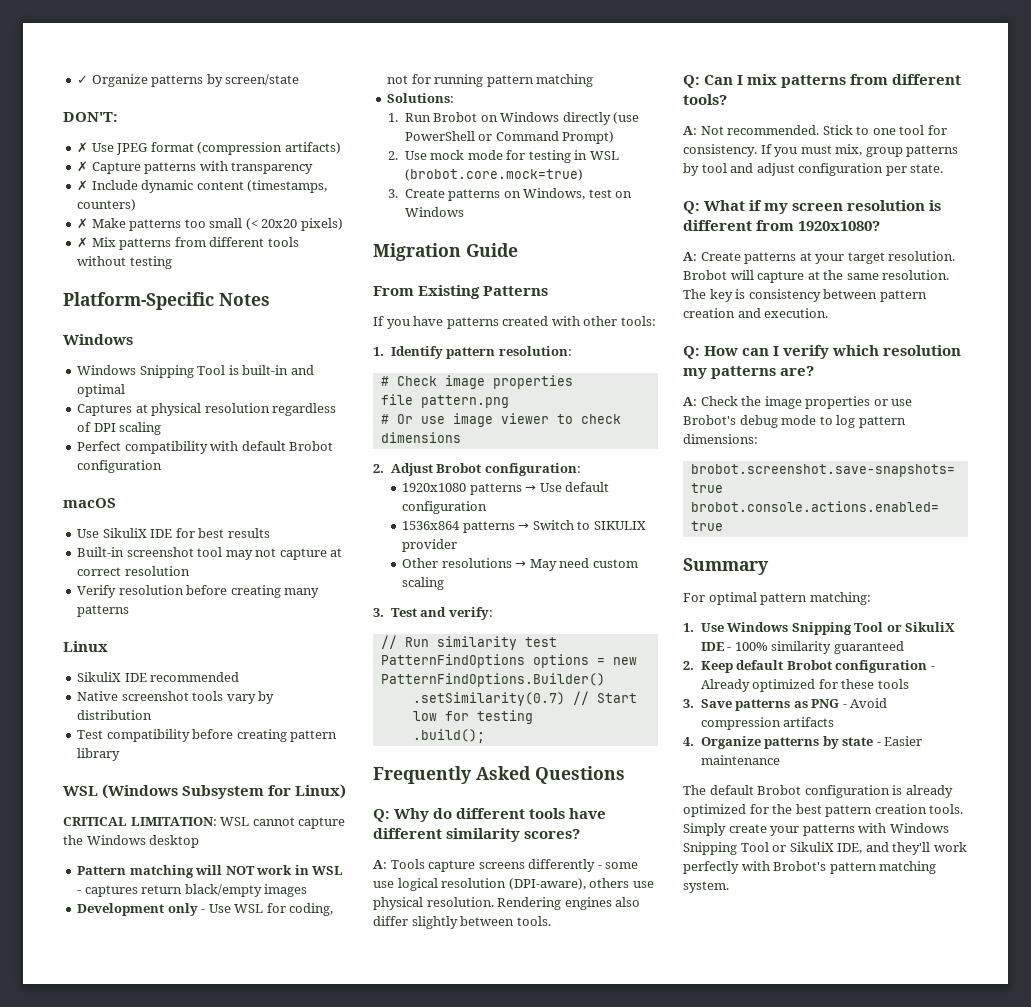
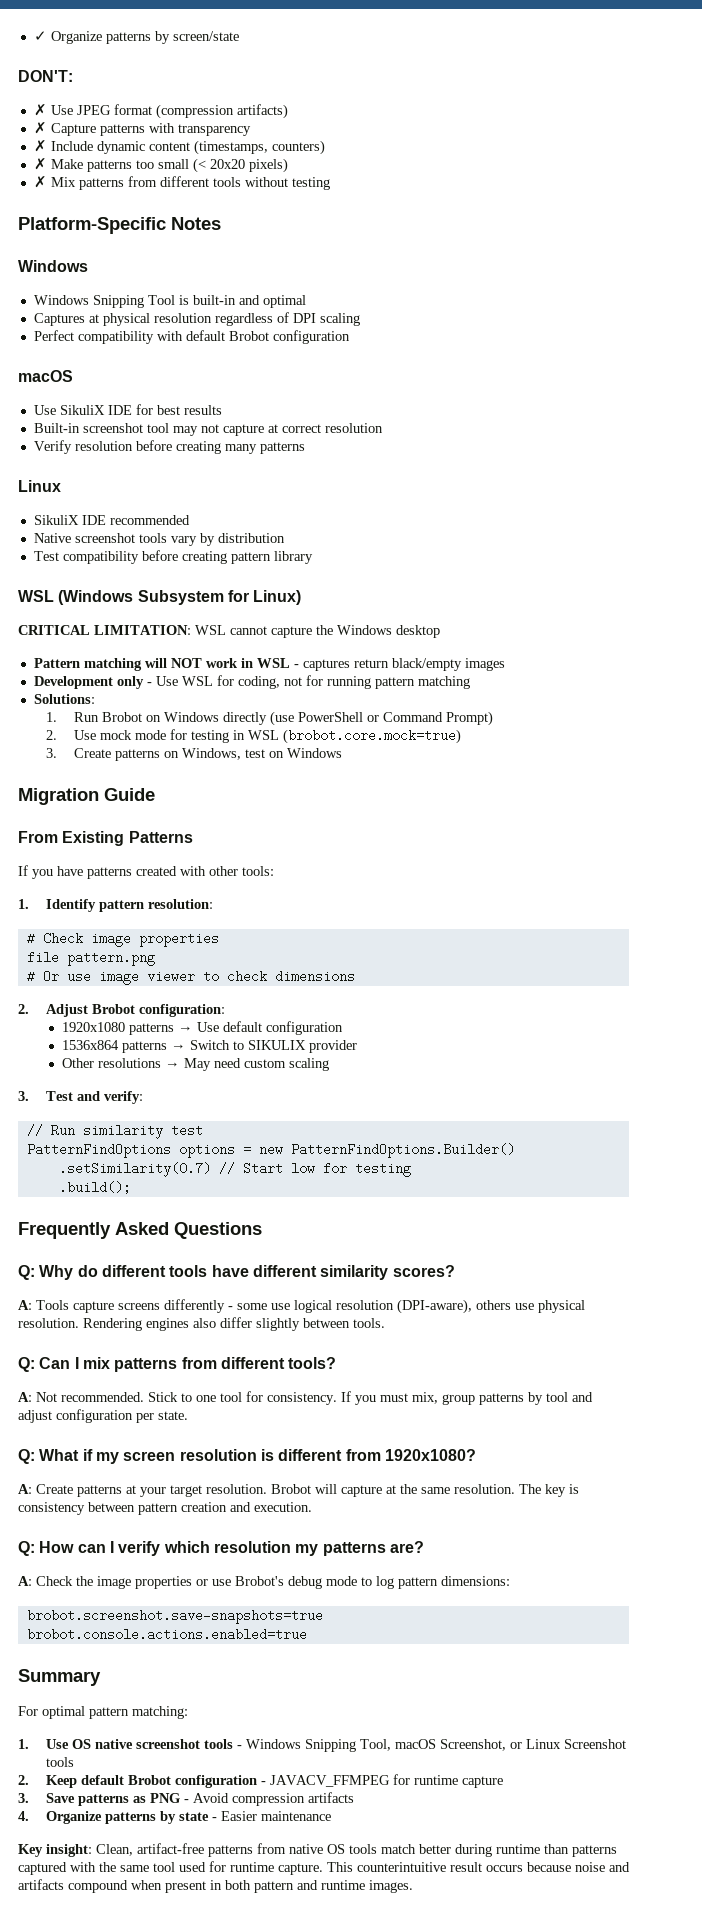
- 1. Use Windows Snipping Tool or SikuliX IDE - 100% similarity guaranteed
+ 1. Use OS native screenshot tools - Windows Snipping Tool, macOS Screenshot, or Linux Screenshot tools
- 2. Keep default Brobot configuration - Already optimized for these tools
+ 2. Keep default Brobot configuration - JAVACV_FFMPEG for runtime capture
- The default Brobot configuration is already optimized for the best pattern creation tools. Simply create your patterns with Windows Snipping Tool or SikuliX IDE, and they'll work perfectly with Brobot's pattern matching system.
+ Key insight: Clean, artifact-free patterns from native OS tools match better during runtime than patterns captured with the same tool used for runtime capture. This counterintuitive result occurs because noise and artifacts compound when present in both pattern and runtime images.

